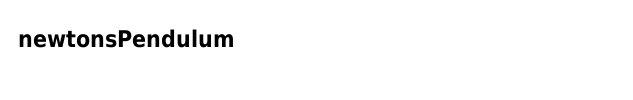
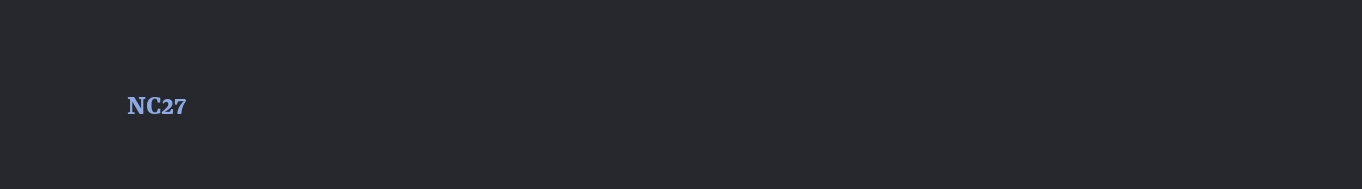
- newtonsPendulum
+ NC27

